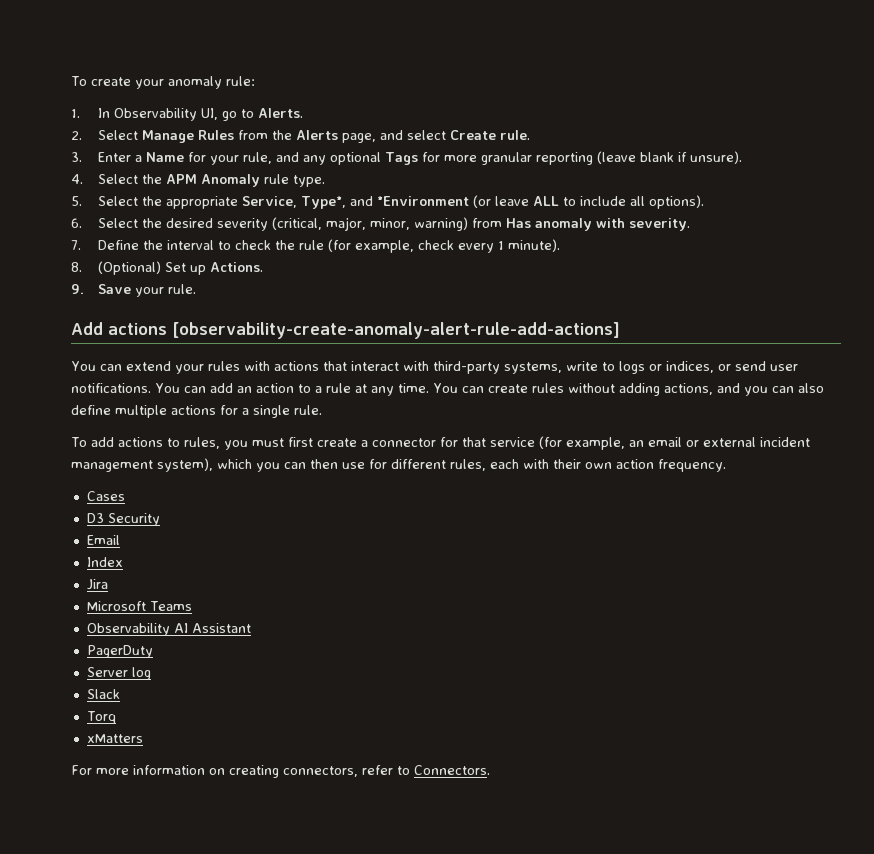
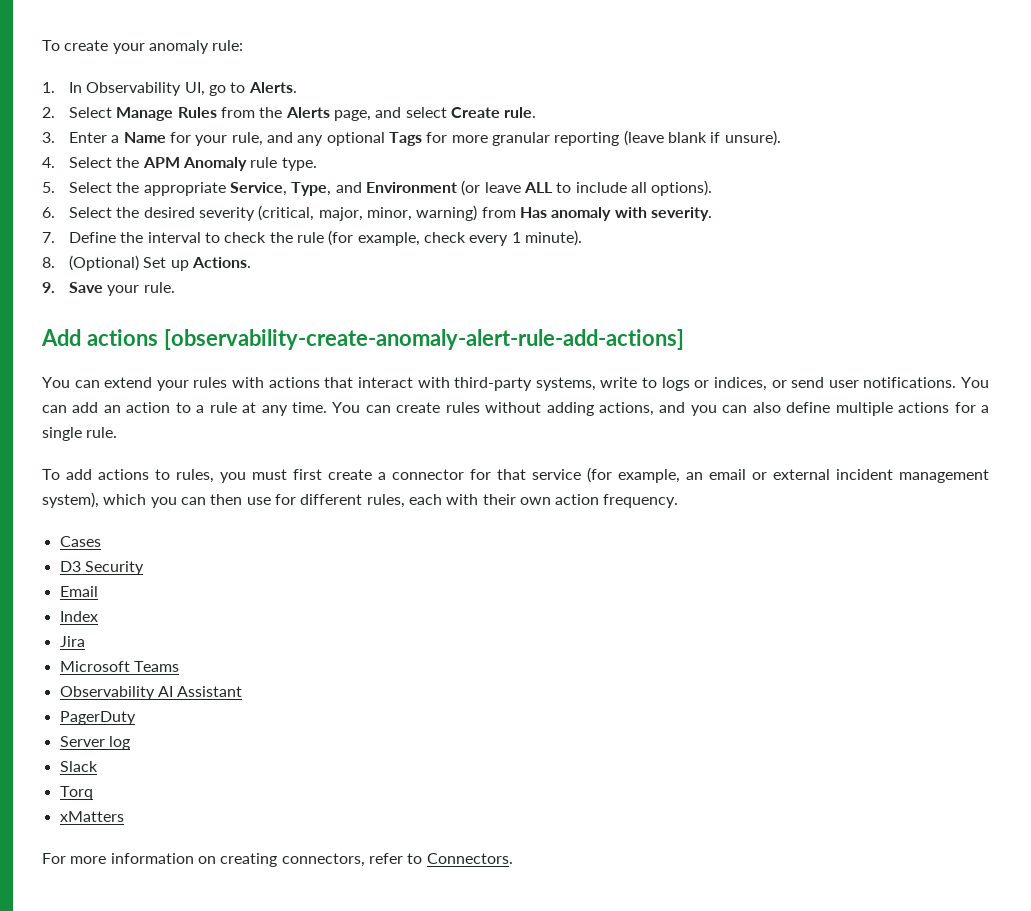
- 5. Select the appropriate Service, Type*, and *Environment (or leave ALL to include all options).
+ 5. Select the appropriate Service, Type, and Environment (or leave ALL to include all options).

